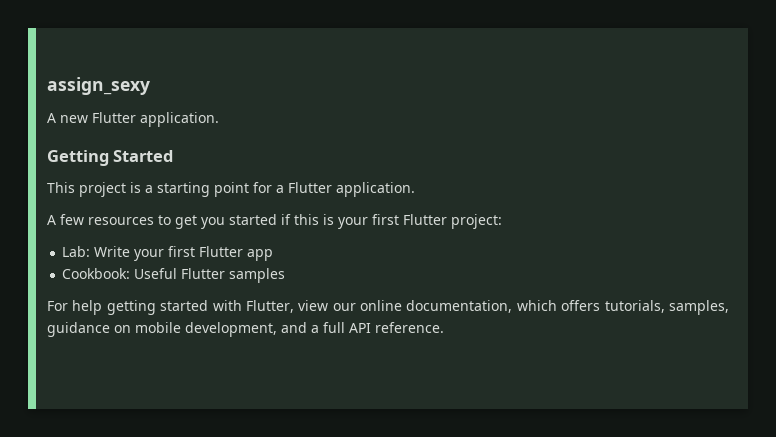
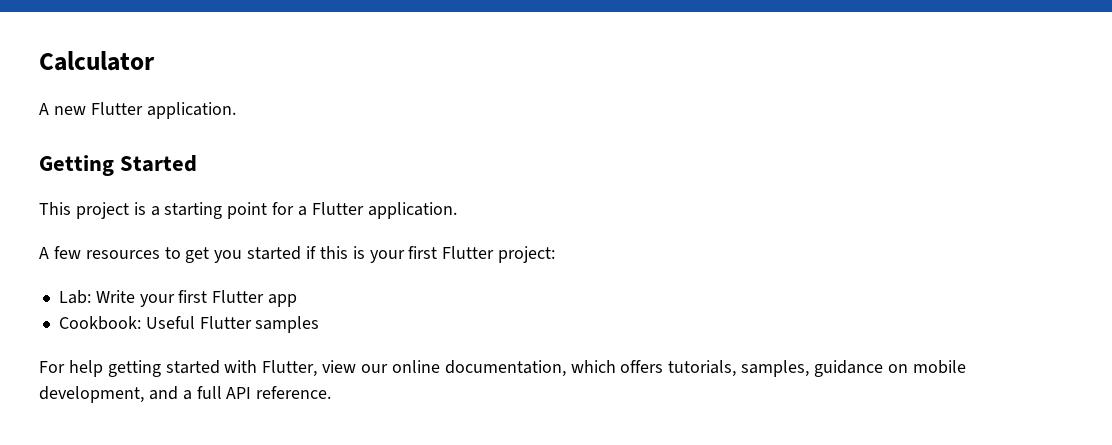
- assign_sexy
+ Calculator

